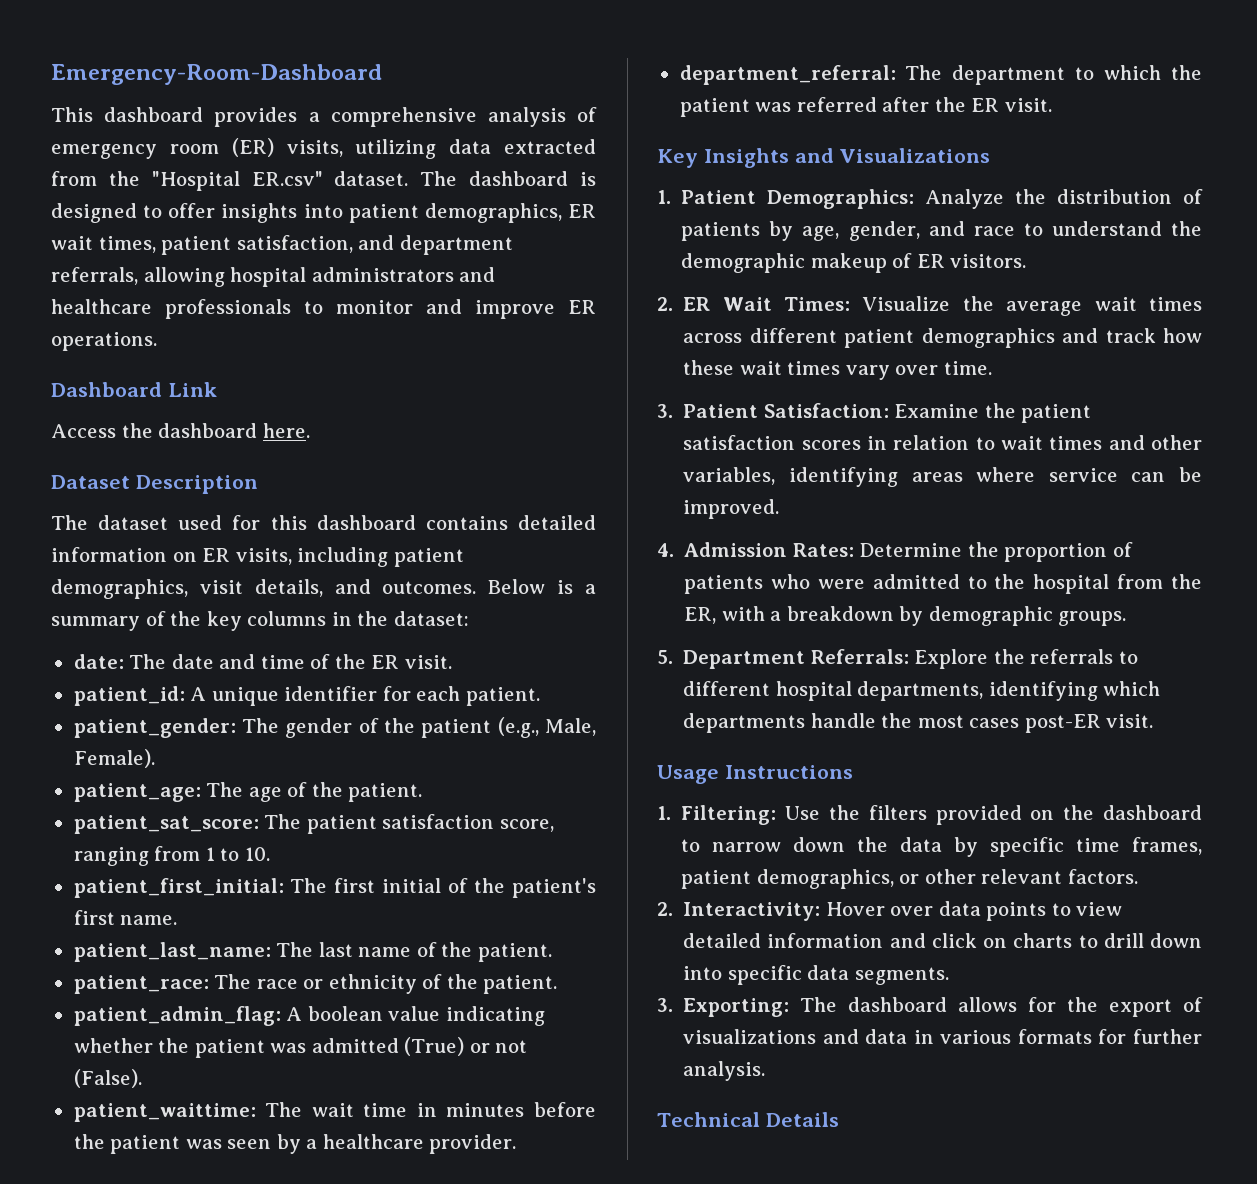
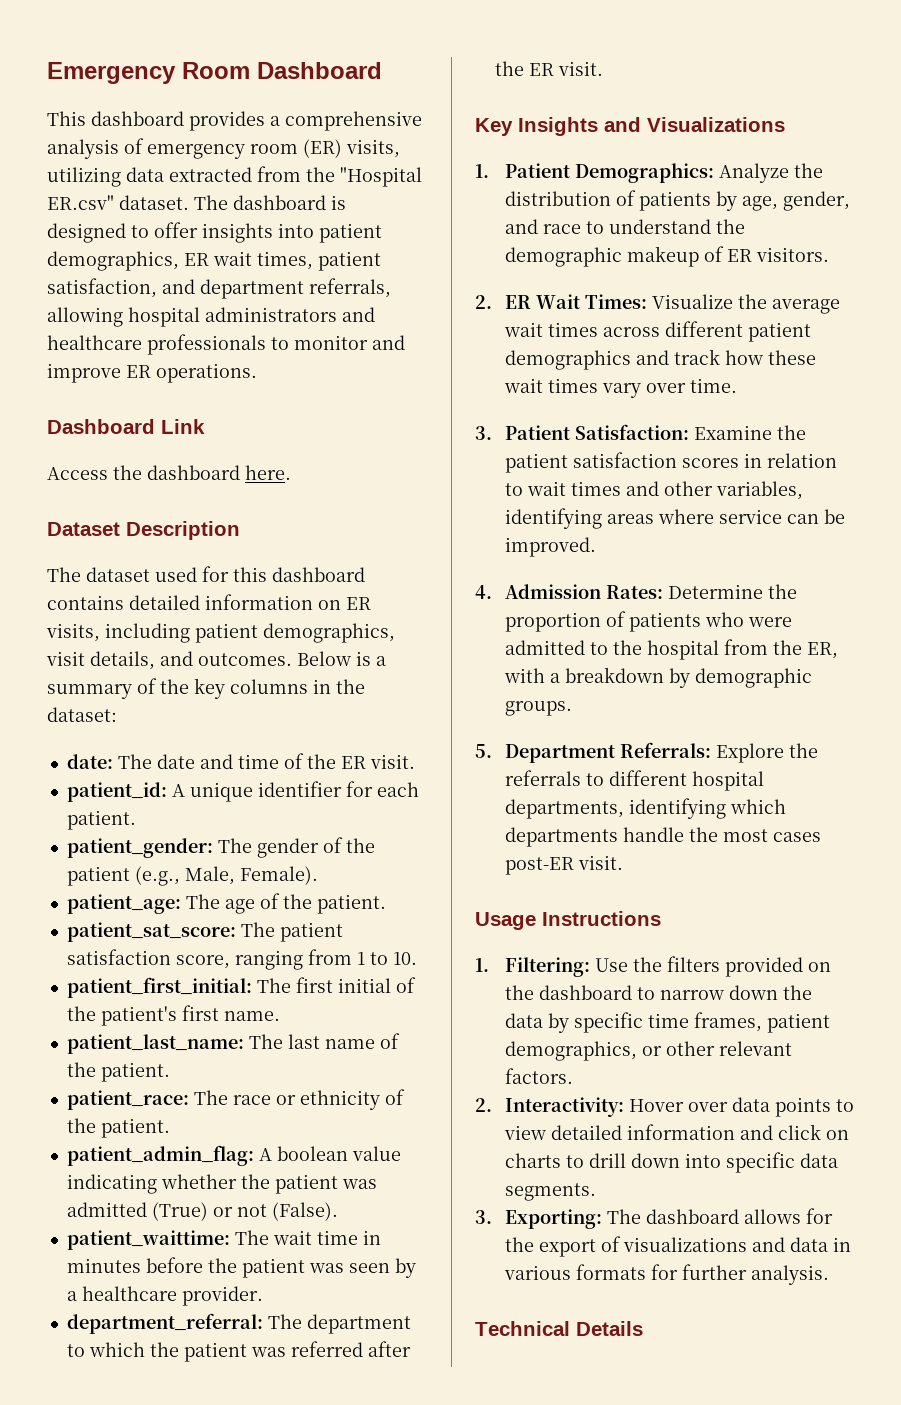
- Emergency-Room-Dashboard
+ Emergency Room Dashboard

